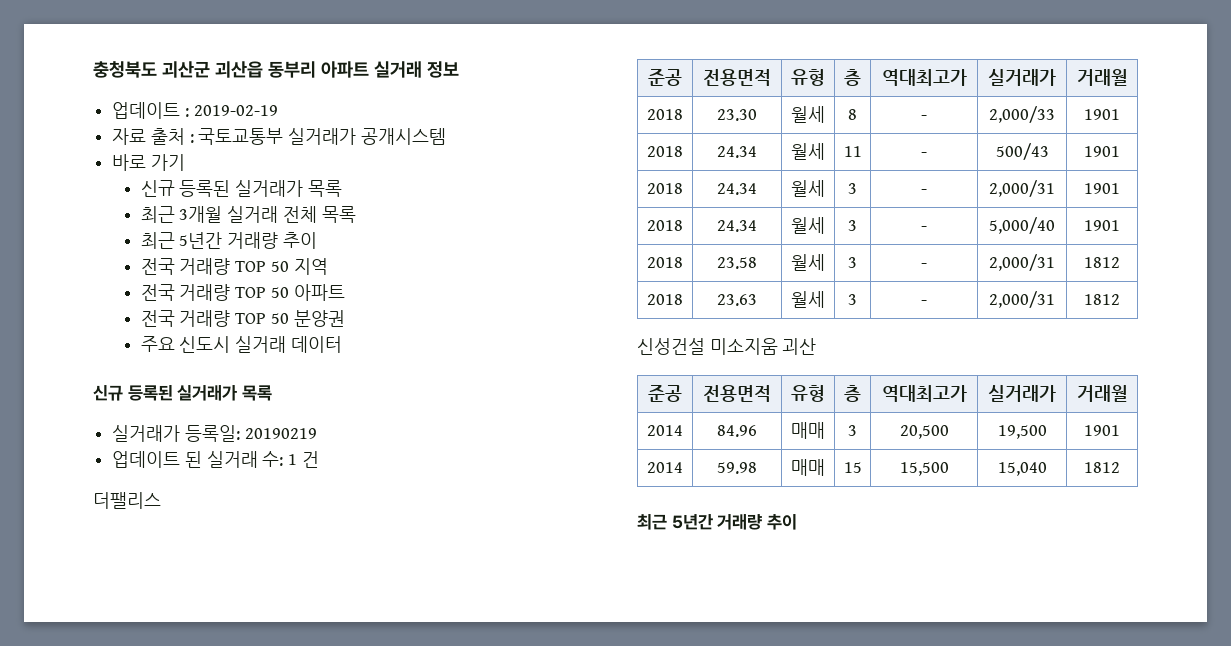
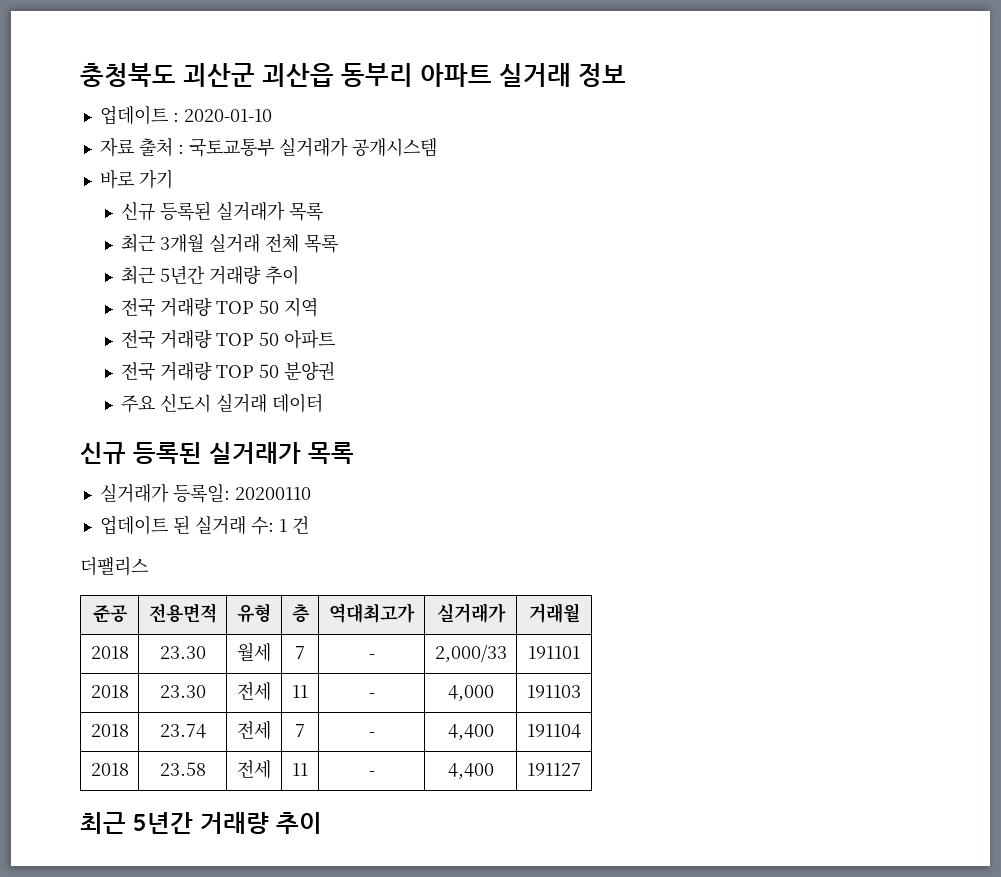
- 업데이트 : 2019-02-19
+ 업데이트 : 2020-01-10
- 실거래가 등록일: 20190219
+ 실거래가 등록일: 20200110
- 2018 | 23.30 | 월세 | 8 | - | 2,000/33 | 1901
- 2018 | 24.34 | 월세 | 11 | - | 500/43 | 1901
- 2018 | 24.34 | 월세 | 3 | - | 2,000/31 | 1901
- 2018 | 24.34 | 월세 | 3 | - | 5,000/40 | 1901
+ 2018 | 23.30 | 월세 | 7 | - | 2,000/33 | 191101
+ 2018 | 23.30 | 전세 | 11 | - | 4,000 | 191103
+ 2018 | 23.74 | 전세 | 7 | - | 4,400 | 191104
- 2018 | 23.58 | 월세 | 3 | - | 2,000/31 | 1812
- 2018 | 23.63 | 월세 | 3 | - | 2,000/31 | 1812
- 신성건설 미소지움 괴산
- 준공 | 전용면적 | 유형 | 층 | 역대최고가 | 실거래가 | 거래월
- 2014 | 84.96 | 매매 | 3 | 20,500 | 19,500 | 1901
- 2014 | 59.98 | 매매 | 15 | 15,500 | 15,040 | 1812
+ 2018 | 23.58 | 전세 | 11 | - | 4,400 | 191127

